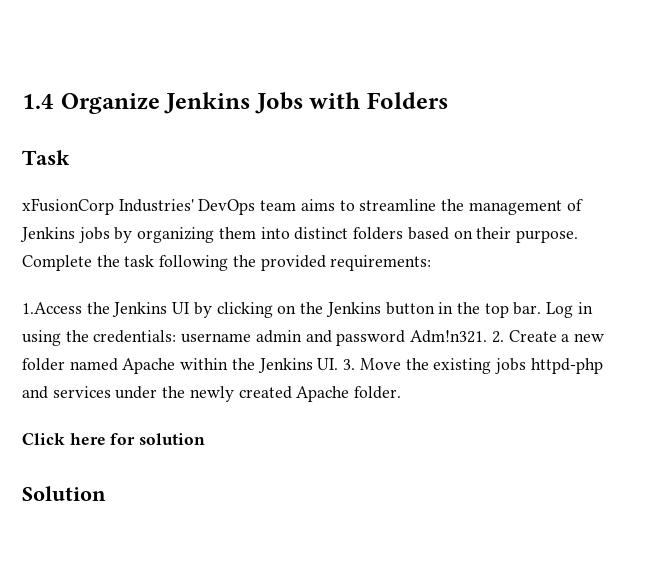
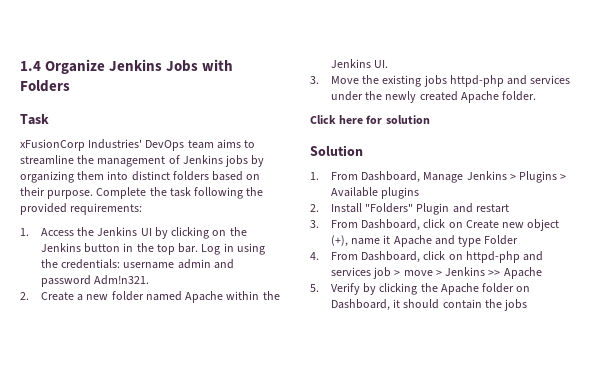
- 1.Access the Jenkins UI by clicking on the Jenkins button in the top bar.
+ 1. Access the Jenkins UI by clicking on the Jenkins button in the top bar.
- Log in using the credentials: username admin and password Adm!n321. 2. Create a new folder named Apache within the Jenkins UI. 3. Move the existing jobs httpd-php and services under the newly created Apache folder.
+ Log in using the credentials: username admin and password Adm!n321.
+ 2. Create a new folder named Apache within the Jenkins UI.
+ 3. Move the existing jobs httpd-php and services under the newly created Apache folder.
+ 1. From Dashboard, Manage Jenkins > Plugins > Available plugins
+ 2. Install "Folders" Plugin and restart
+ 3. From Dashboard, click on Create new object (+), name it Apache and type Folder
+ 4. From Dashboard, click on httpd-php and services job > move > Jenkins >> Apache
+ 5. Verify by clicking the Apache folder on Dashboard, it should contain the jobs

